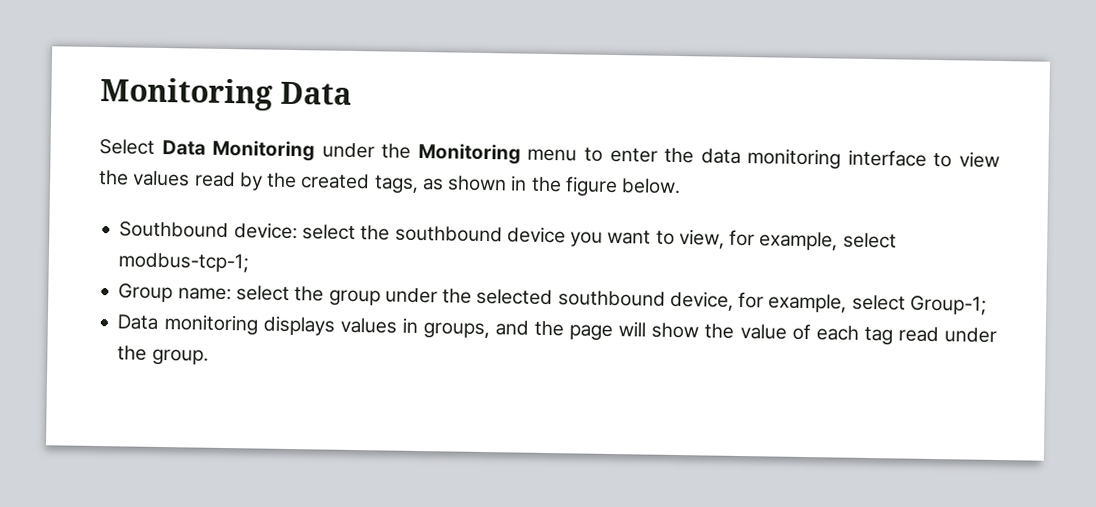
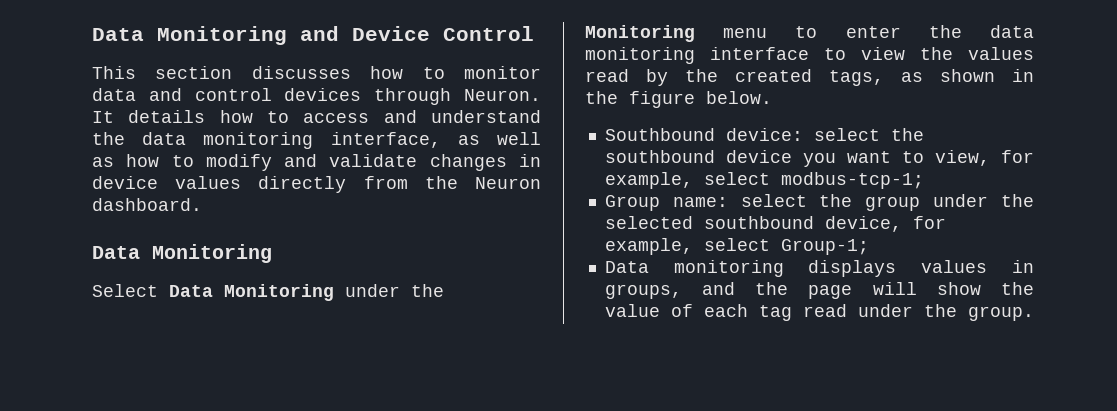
- Monitoring Data
+ Data Monitoring and Device Control
+ This section discusses how to monitor data and control devices through Neuron. It details how to access and understand the data monitoring interface, as well as how to modify and validate changes in device values directly from the Neuron dashboard.
+ Data Monitoring

